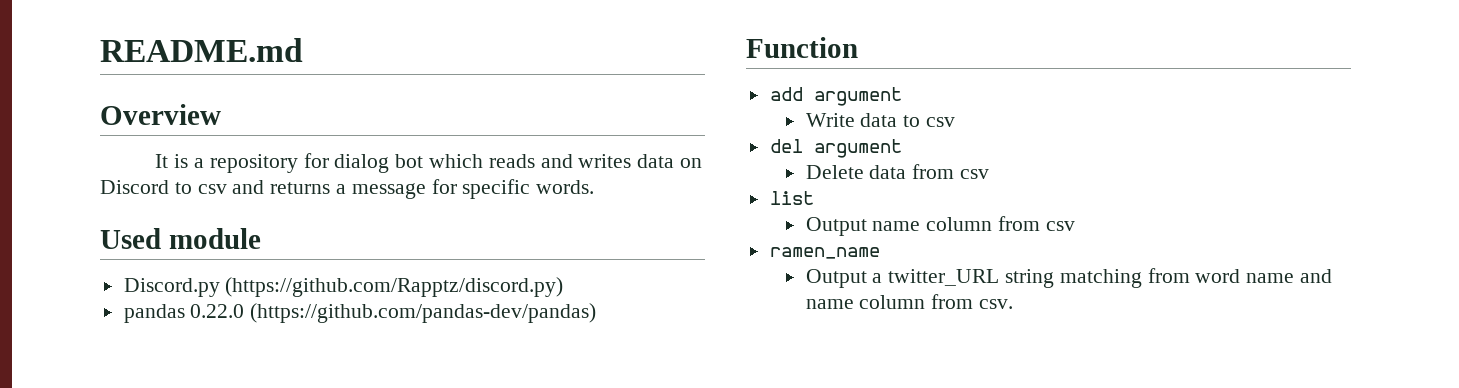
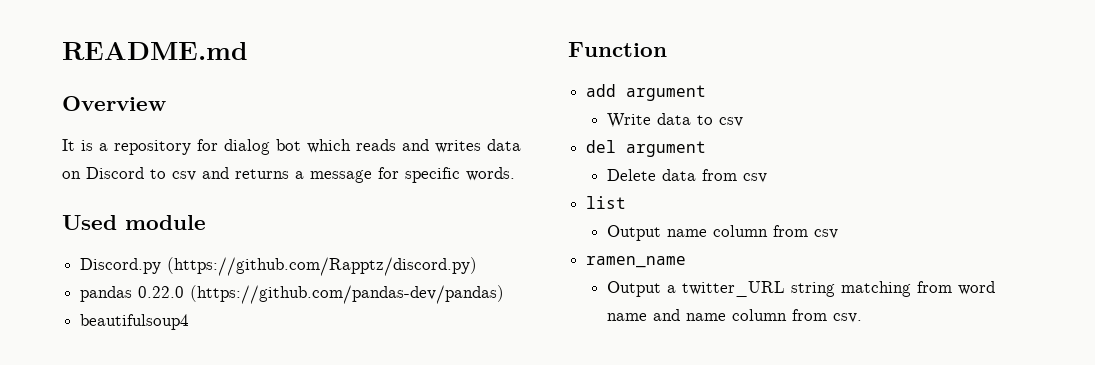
+ beautifulsoup4

